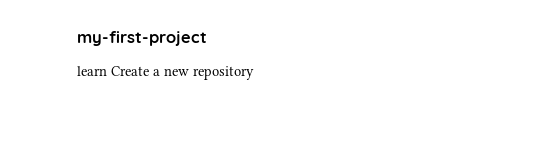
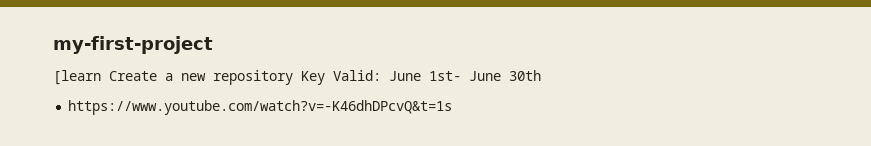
- learn Create a new repository
+ [learn Create a new repository Key Valid: June 1st- June 30th
+ https://www.youtube.com/watch?v=-K46dhDPcvQ&t=1s

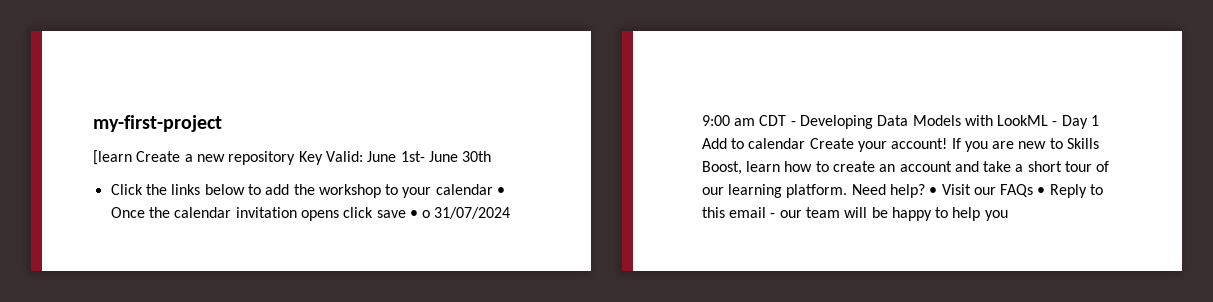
- https://www.youtube.com/watch?v=-K46dhDPcvQ&t=1s
+ Click the links below to add the workshop to your calendar • Once the calendar invitation opens click save • o 31/07/2024 9:00 am CDT - Developing Data Models with LookML - Day 1 Add to calendar Create your account! If you are new to Skills Boost, learn how to create an account and take a short tour of our learning platform. Need help? • Visit our FAQs • Reply to this email - our team will be happy to help you

